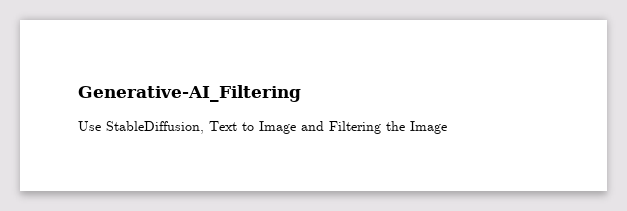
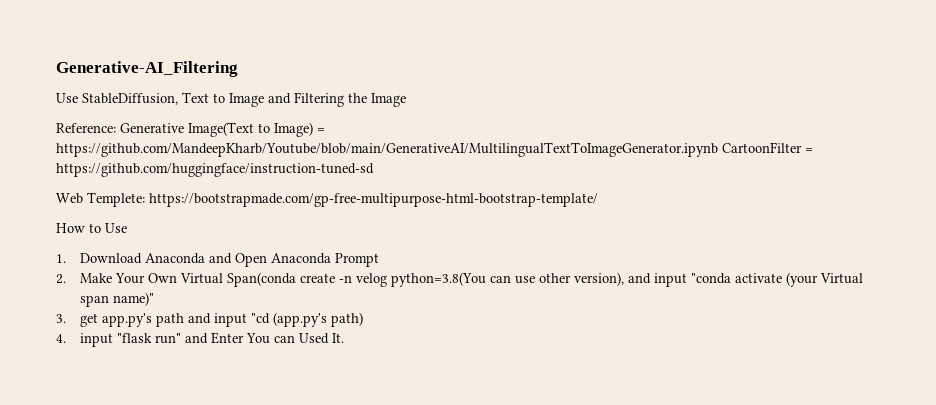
+ Reference: Generative Image(Text to Image) = https://github.com/MandeepKharb/Youtube/blob/main/GenerativeAI/MultilingualTextToImageGenerator.ipynb CartoonFilter = https://github.com/huggingface/instruction-tuned-sd
+ Web Templete: https://bootstrapmade.com/gp-free-multipurpose-html-bootstrap-template/
+ How to Use
+ 1. Download Anaconda and Open Anaconda Prompt
+ 2. Make Your Own Virtual Span(conda create -n velog python=3.8(You can use other version), and input "conda activate (your Virtual span name)"
+ 3. get app.py's path and input "cd (app.py's path)
+ 4. input "flask run" and Enter You can Used It.

